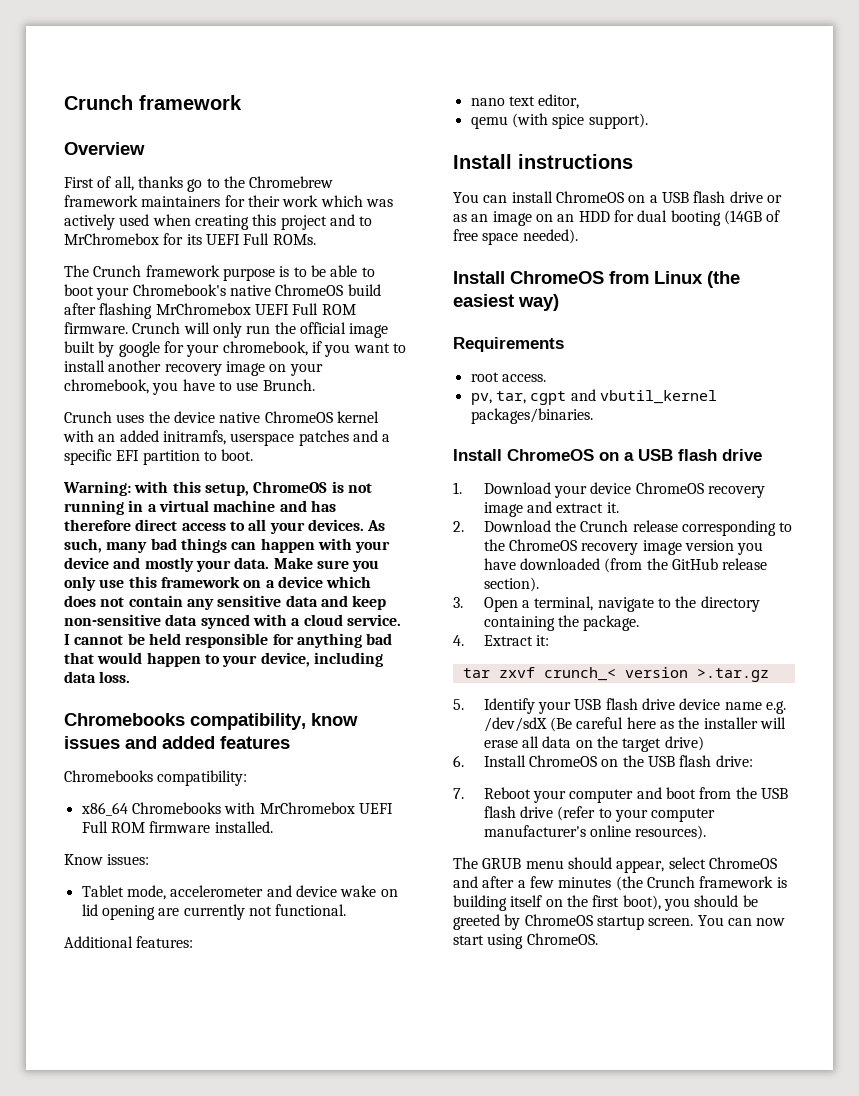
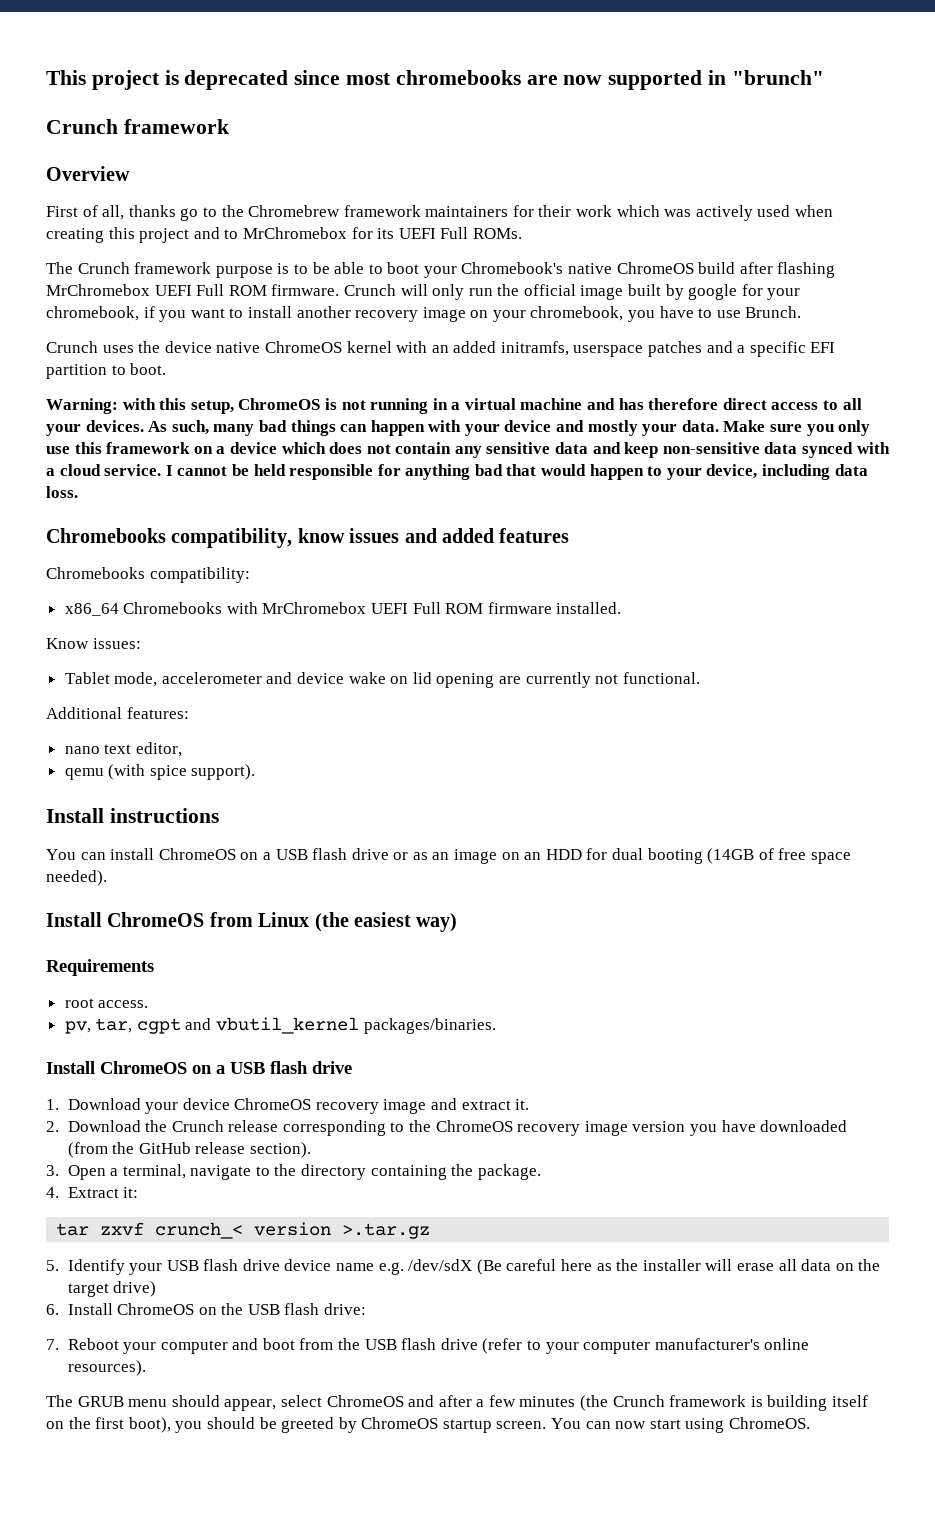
+ This project is deprecated since most chromebooks are now supported in "brunch"

